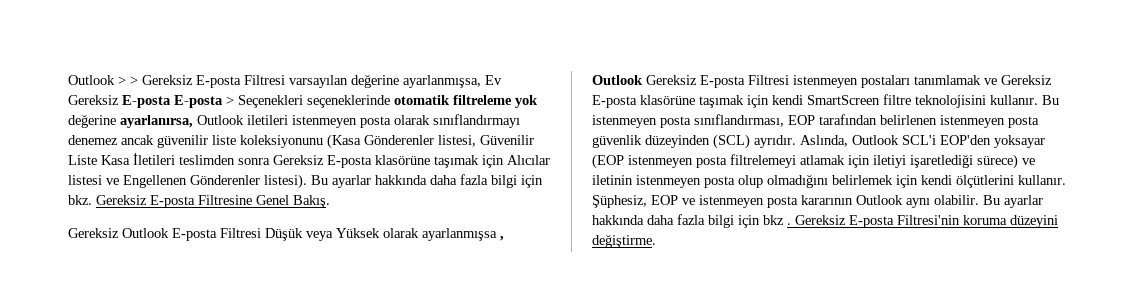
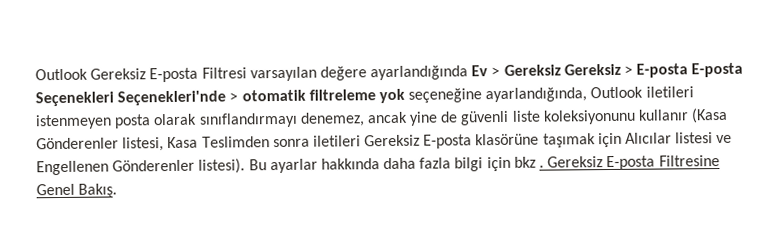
- Outlook > > Gereksiz E-posta Filtresi varsayılan değerine ayarlanmışsa, Ev Gereksiz E-posta E-posta > Seçenekleri seçeneklerinde otomatik filtreleme yok değerine ayarlanırsa, Outlook iletileri istenmeyen posta olarak sınıflandırmayı denemez ancak güvenilir liste koleksiyonunu (Kasa Gönderenler listesi, Güvenilir Liste Kasa İletileri teslimden sonra Gereksiz E-posta klasörüne taşımak için Alıcılar listesi ve Engellenen Gönderenler listesi).
+ Outlook Gereksiz E-posta Filtresi varsayılan değere ayarlandığında Ev > Gereksiz Gereksiz > E-posta E-posta Seçenekleri Seçenekleri'nde > otomatik filtreleme yok seçeneğine ayarlandığında, Outlook iletileri istenmeyen posta olarak sınıflandırmayı denemez, ancak yine de güvenli liste koleksiyonunu kullanır (Kasa Gönderenler listesi, Kasa Teslimden sonra iletileri Gereksiz E-posta klasörüne taşımak için Alıcılar listesi ve Engellenen Gönderenler listesi).
- Bu ayarlar hakkında daha fazla bilgi için bkz.
+ Bu ayarlar hakkında daha fazla bilgi için bkz .
- Gereksiz Outlook E-posta Filtresi Düşük veya Yüksek olarak ayarlanmışsa , Outlook Gereksiz E-posta Filtresi istenmeyen postaları tanımlamak ve Gereksiz E-posta klasörüne taşımak için kendi SmartScreen filtre teknolojisini kullanır. Bu istenmeyen posta sınıflandırması, EOP tarafından belirlenen istenmeyen posta güvenlik düzeyinden (SCL) ayrıdır. Aslında, Outlook SCL'i EOP'den yoksayar (EOP istenmeyen posta filtrelemeyi atlamak için iletiyi işaretlediği sürece) ve iletinin istenmeyen posta olup olmadığını belirlemek için kendi ölçütlerini kullanır. Şüphesiz, EOP ve istenmeyen posta kararının Outlook aynı olabilir. Bu ayarlar hakkında daha fazla bilgi için bkz . Gereksiz E-posta Filtresi'nin koruma düzeyini değiştirme.

